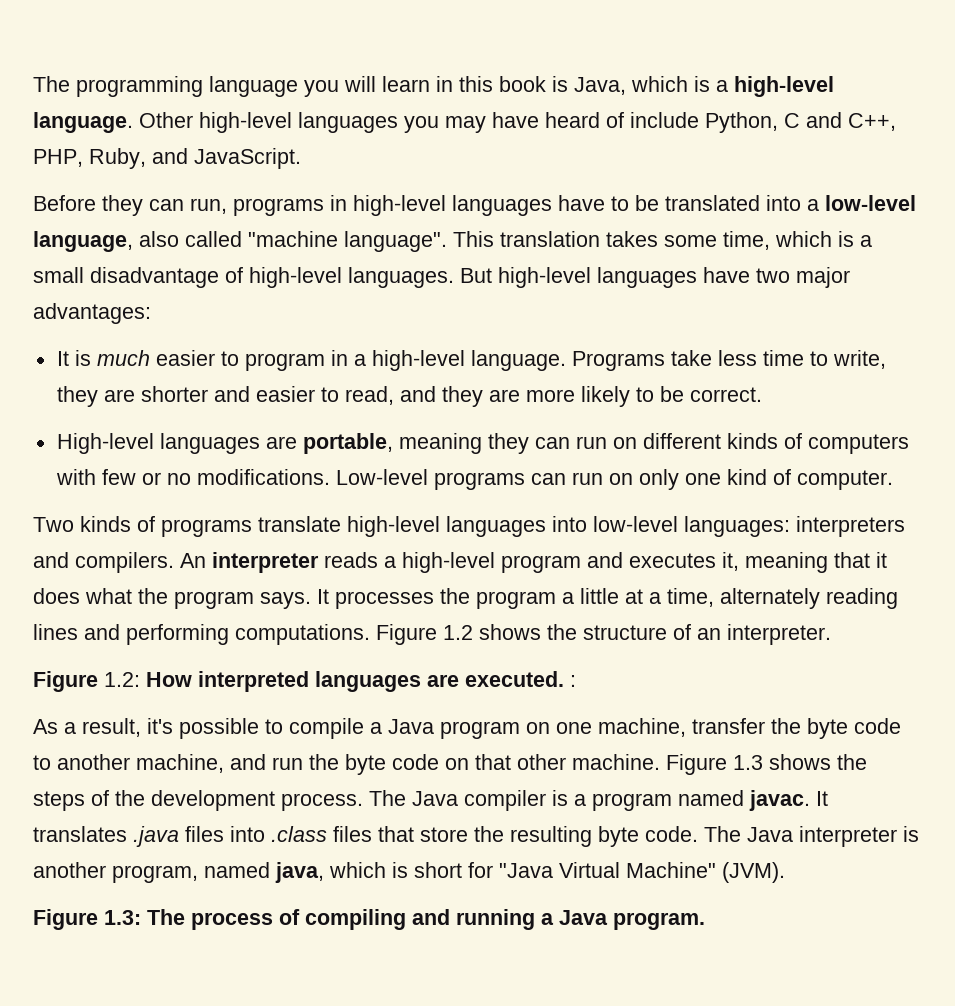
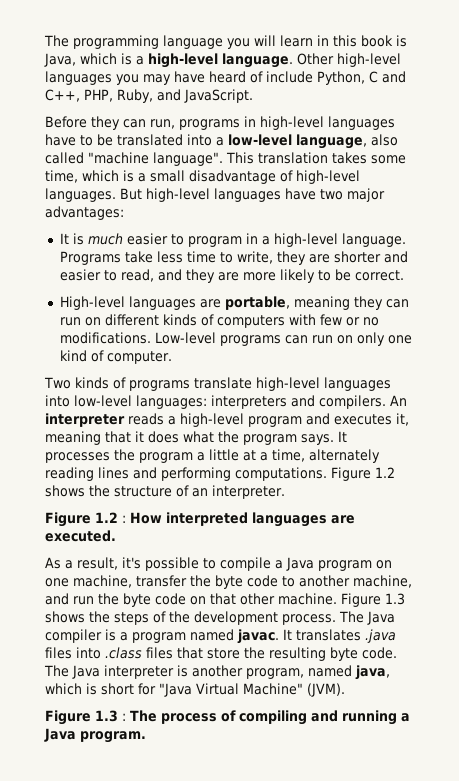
- Figure 1.2: How interpreted languages are executed. :
+ Figure 1.2 : How interpreted languages are executed.
- Figure 1.3: The process of compiling and running a Java program.
+ Figure 1.3 : The process of compiling and running a Java program.

